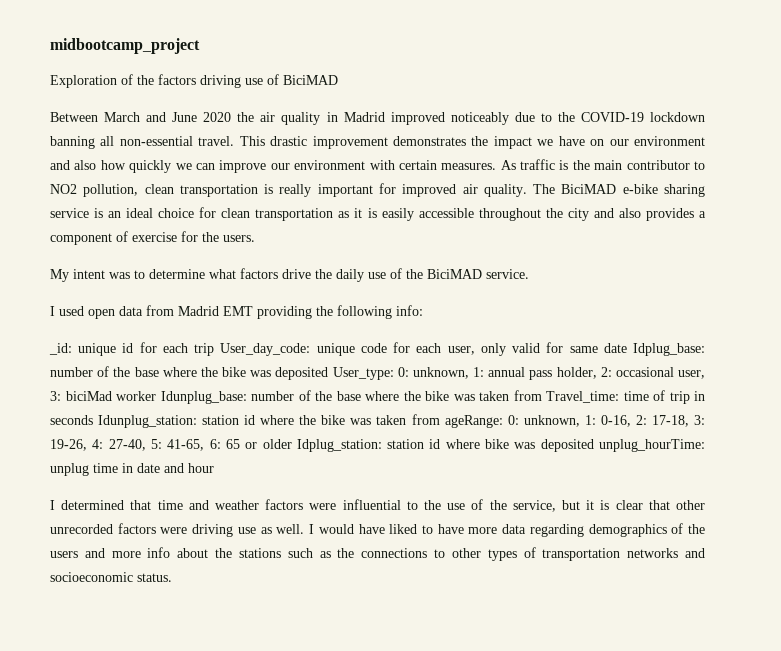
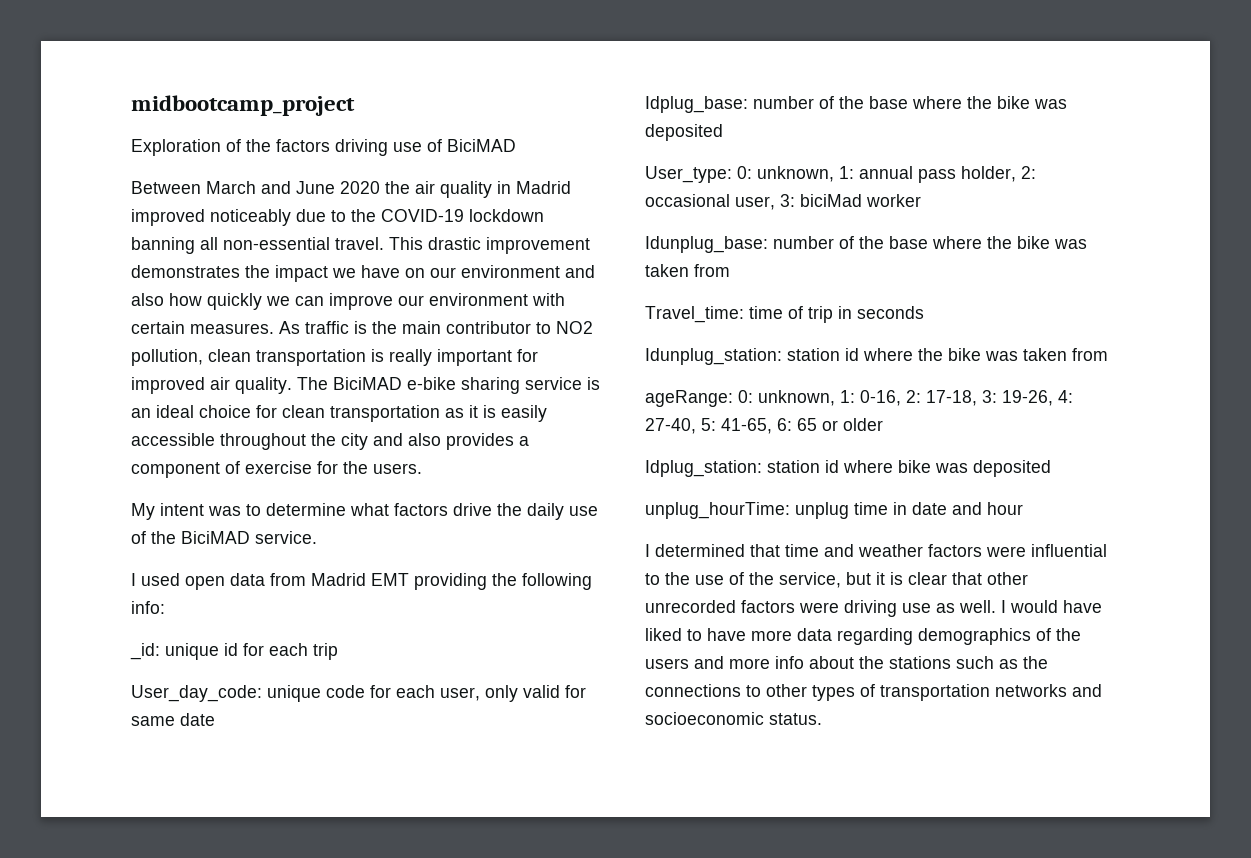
- unique id for each trip User_day_code:
+ unique id for each trip
+ User_day_code:
- unique code for each user, only valid for same date Idplug_base:
+ unique code for each user, only valid for same date
+ Idplug_base:
- number of the base where the bike was deposited User_type:
+ number of the base where the bike was deposited
+ User_type:
- biciMad worker Idunplug_base:
+ biciMad worker
+ Idunplug_base:
- number of the base where the bike was taken from Travel_time:
+ number of the base where the bike was taken from
+ Travel_time:
- time of trip in seconds Idunplug_station:
+ time of trip in seconds
+ Idunplug_station:
- station id where the bike was taken from ageRange:
+ station id where the bike was taken from
+ ageRange:
- 65 or older Idplug_station:
+ 65 or older
+ Idplug_station:
- station id where bike was deposited unplug_hourTime:
+ station id where bike was deposited
+ unplug_hourTime:

